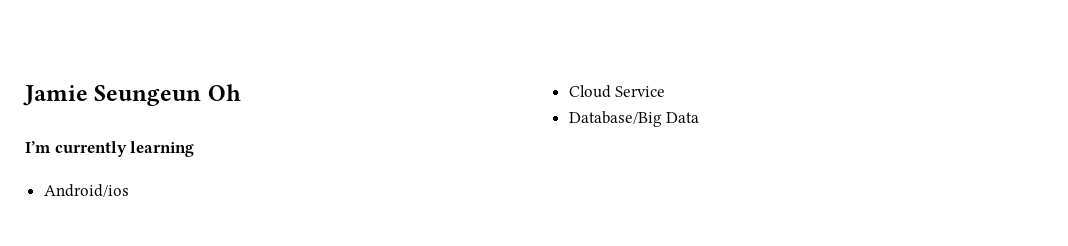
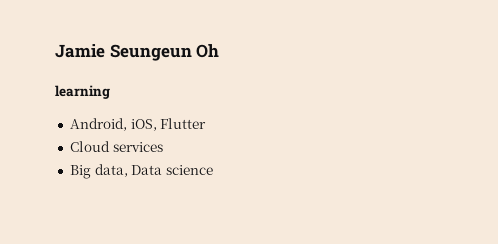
- I’m currently learning
+ learning
- Android/ios
- Cloud Service
- Database/Big Data
+ Android, iOS, Flutter
+ Cloud services
+ Big data, Data science

